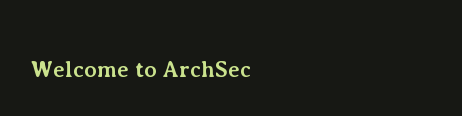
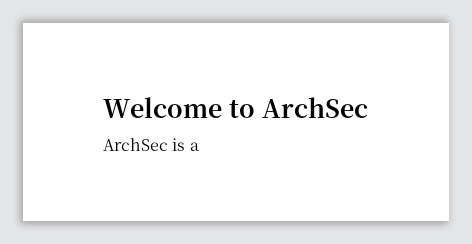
+ ArchSec is a

